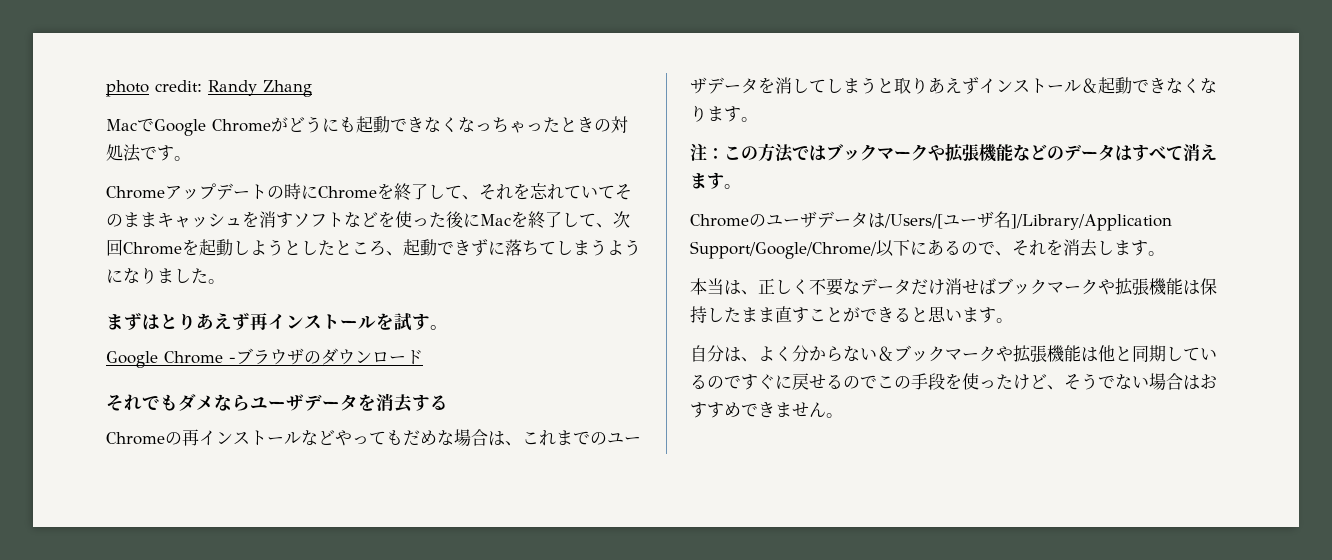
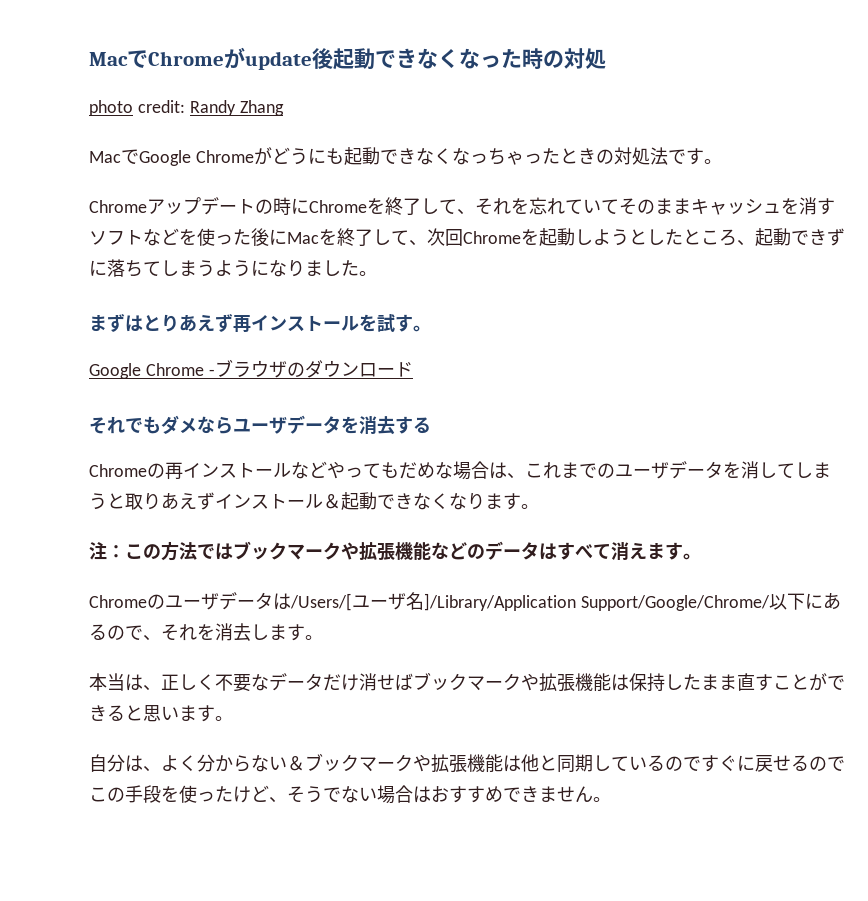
+ MacでChromeがupdate後起動できなくなった時の対処

